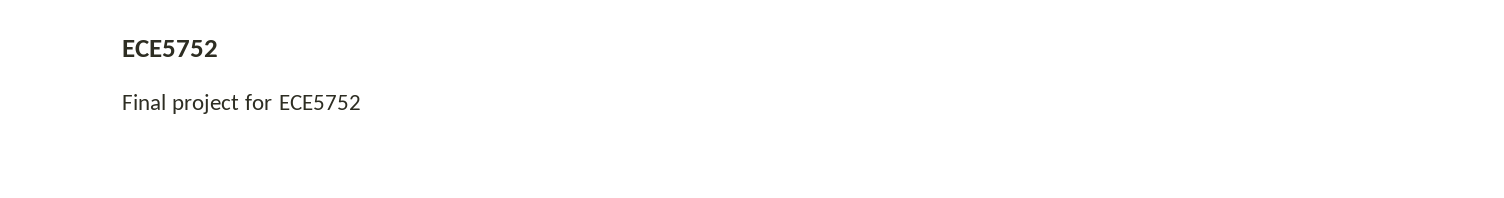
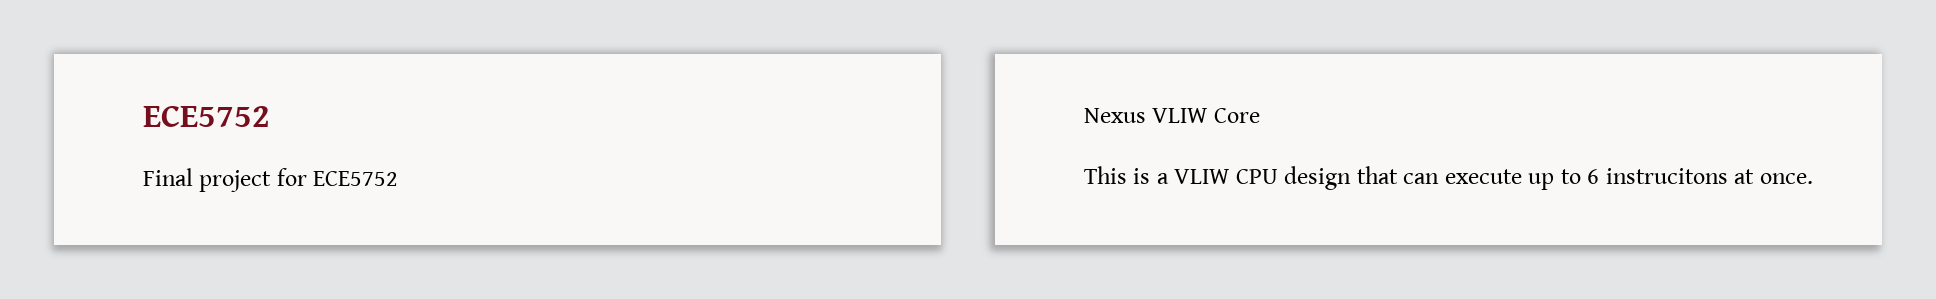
+ Nexus VLIW Core
+ This is a VLIW CPU design that can execute up to 6 instrucitons at once.

